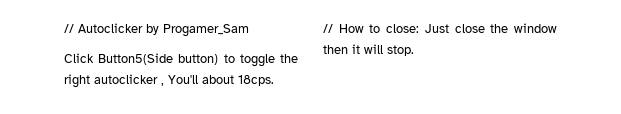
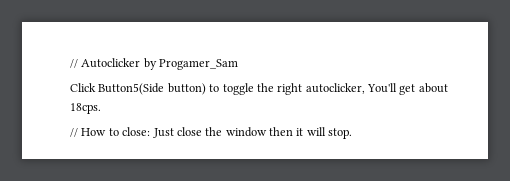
- Click Button5(Side button) to toggle the right autoclicker , You'll about 18cps.
+ Click Button5(Side button) to toggle the right autoclicker, You'll get about 18cps.

